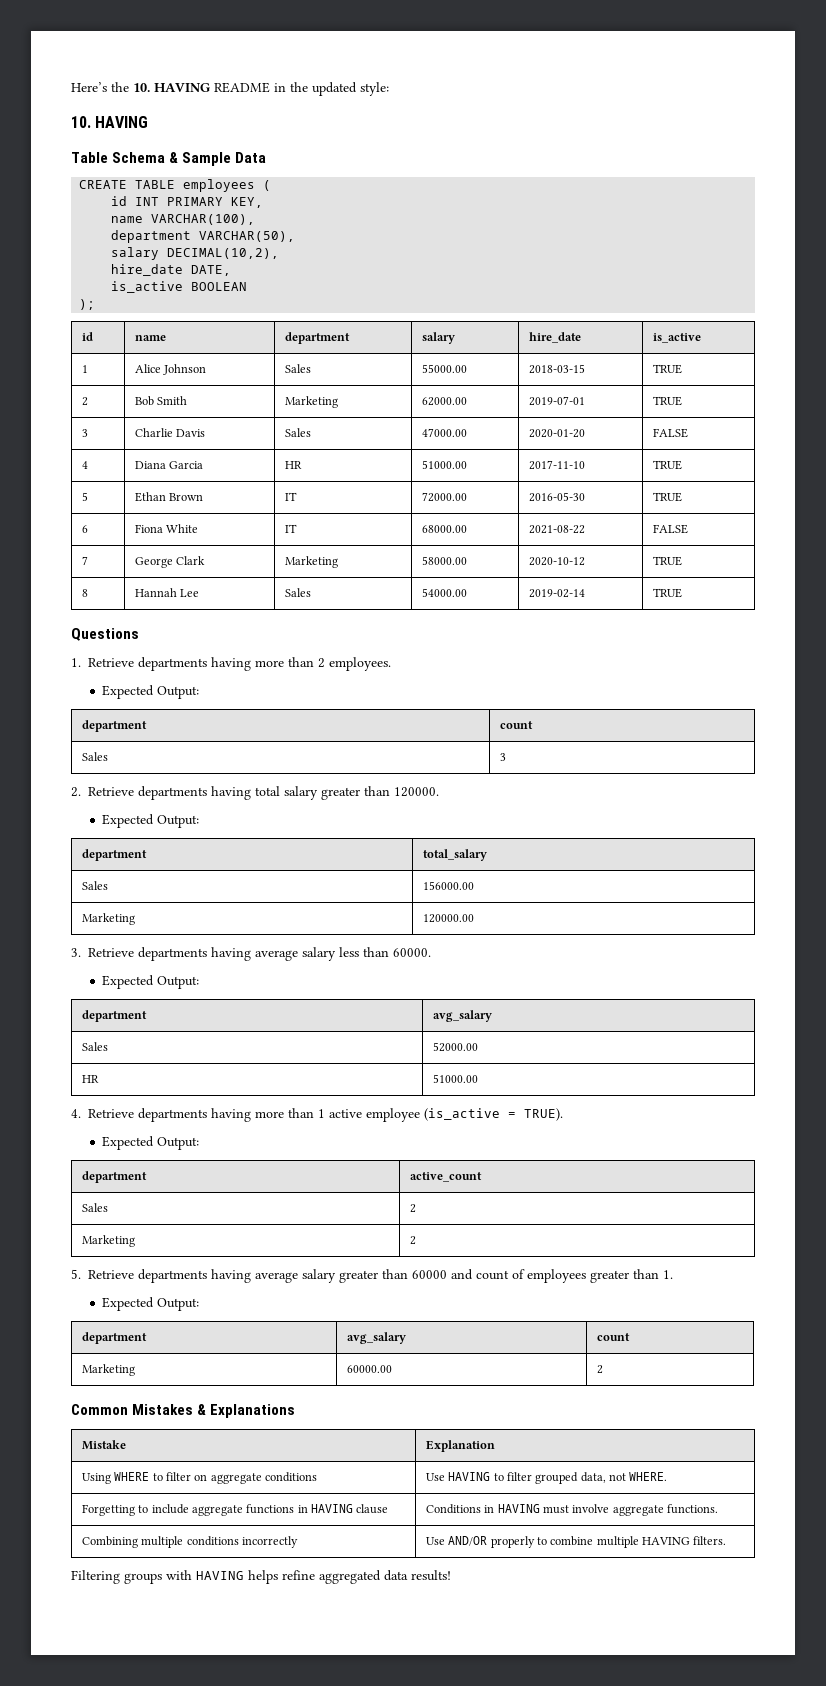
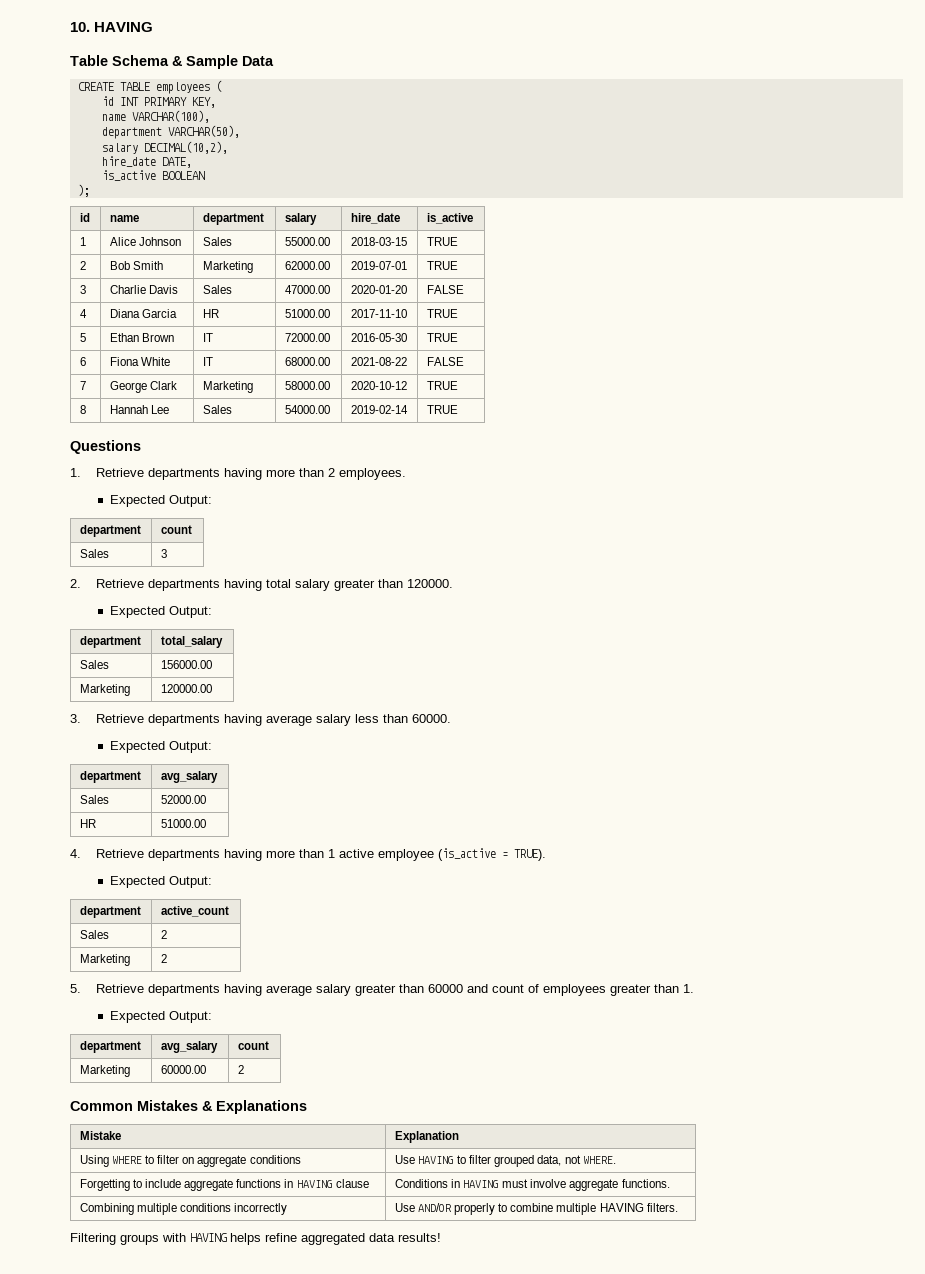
- Here’s the 10. HAVING README in the updated style:

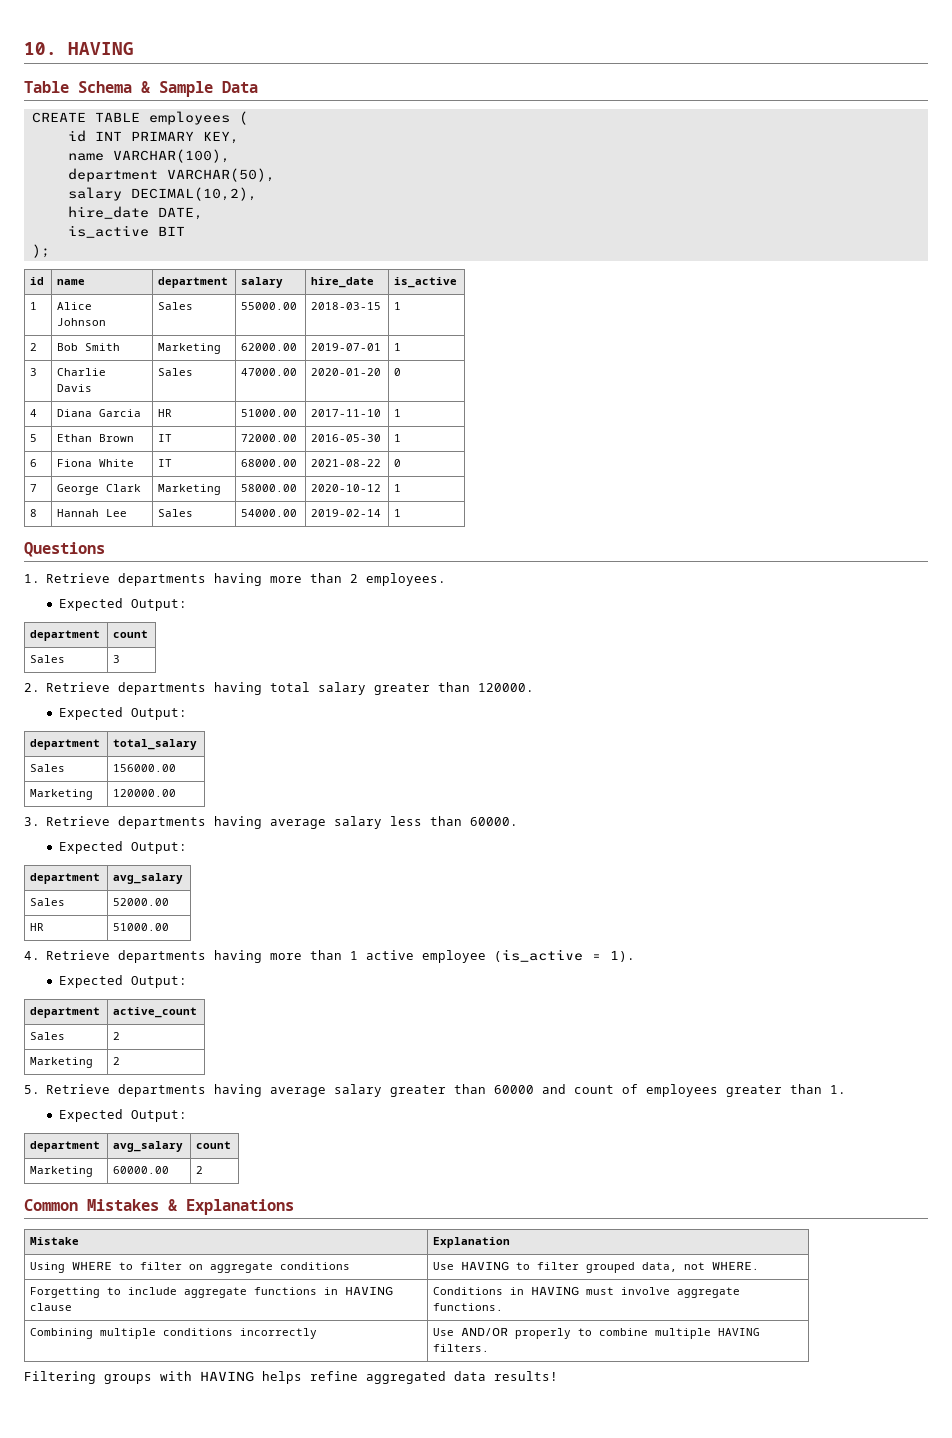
- is_active BOOLEAN
+ is_active BIT
- 1 | Alice Johnson | Sales | 55000.00 | 2018-03-15 | TRUE
+ 1 | Alice Johnson | Sales | 55000.00 | 2018-03-15 | 1
- 2 | Bob Smith | Marketing | 62000.00 | 2019-07-01 | TRUE
+ 2 | Bob Smith | Marketing | 62000.00 | 2019-07-01 | 1
- 3 | Charlie Davis | Sales | 47000.00 | 2020-01-20 | FALSE
+ 3 | Charlie Davis | Sales | 47000.00 | 2020-01-20 | 0
- 4 | Diana Garcia | HR | 51000.00 | 2017-11-10 | TRUE
+ 4 | Diana Garcia | HR | 51000.00 | 2017-11-10 | 1
- 5 | Ethan Brown | IT | 72000.00 | 2016-05-30 | TRUE
+ 5 | Ethan Brown | IT | 72000.00 | 2016-05-30 | 1
- 6 | Fiona White | IT | 68000.00 | 2021-08-22 | FALSE
+ 6 | Fiona White | IT | 68000.00 | 2021-08-22 | 0
- 7 | George Clark | Marketing | 58000.00 | 2020-10-12 | TRUE
+ 7 | George Clark | Marketing | 58000.00 | 2020-10-12 | 1
- 8 | Hannah Lee | Sales | 54000.00 | 2019-02-14 | TRUE
+ 8 | Hannah Lee | Sales | 54000.00 | 2019-02-14 | 1
- 4. Retrieve departments having more than 1 active employee (is_active = TRUE).
+ 4. Retrieve departments having more than 1 active employee (is_active = 1).

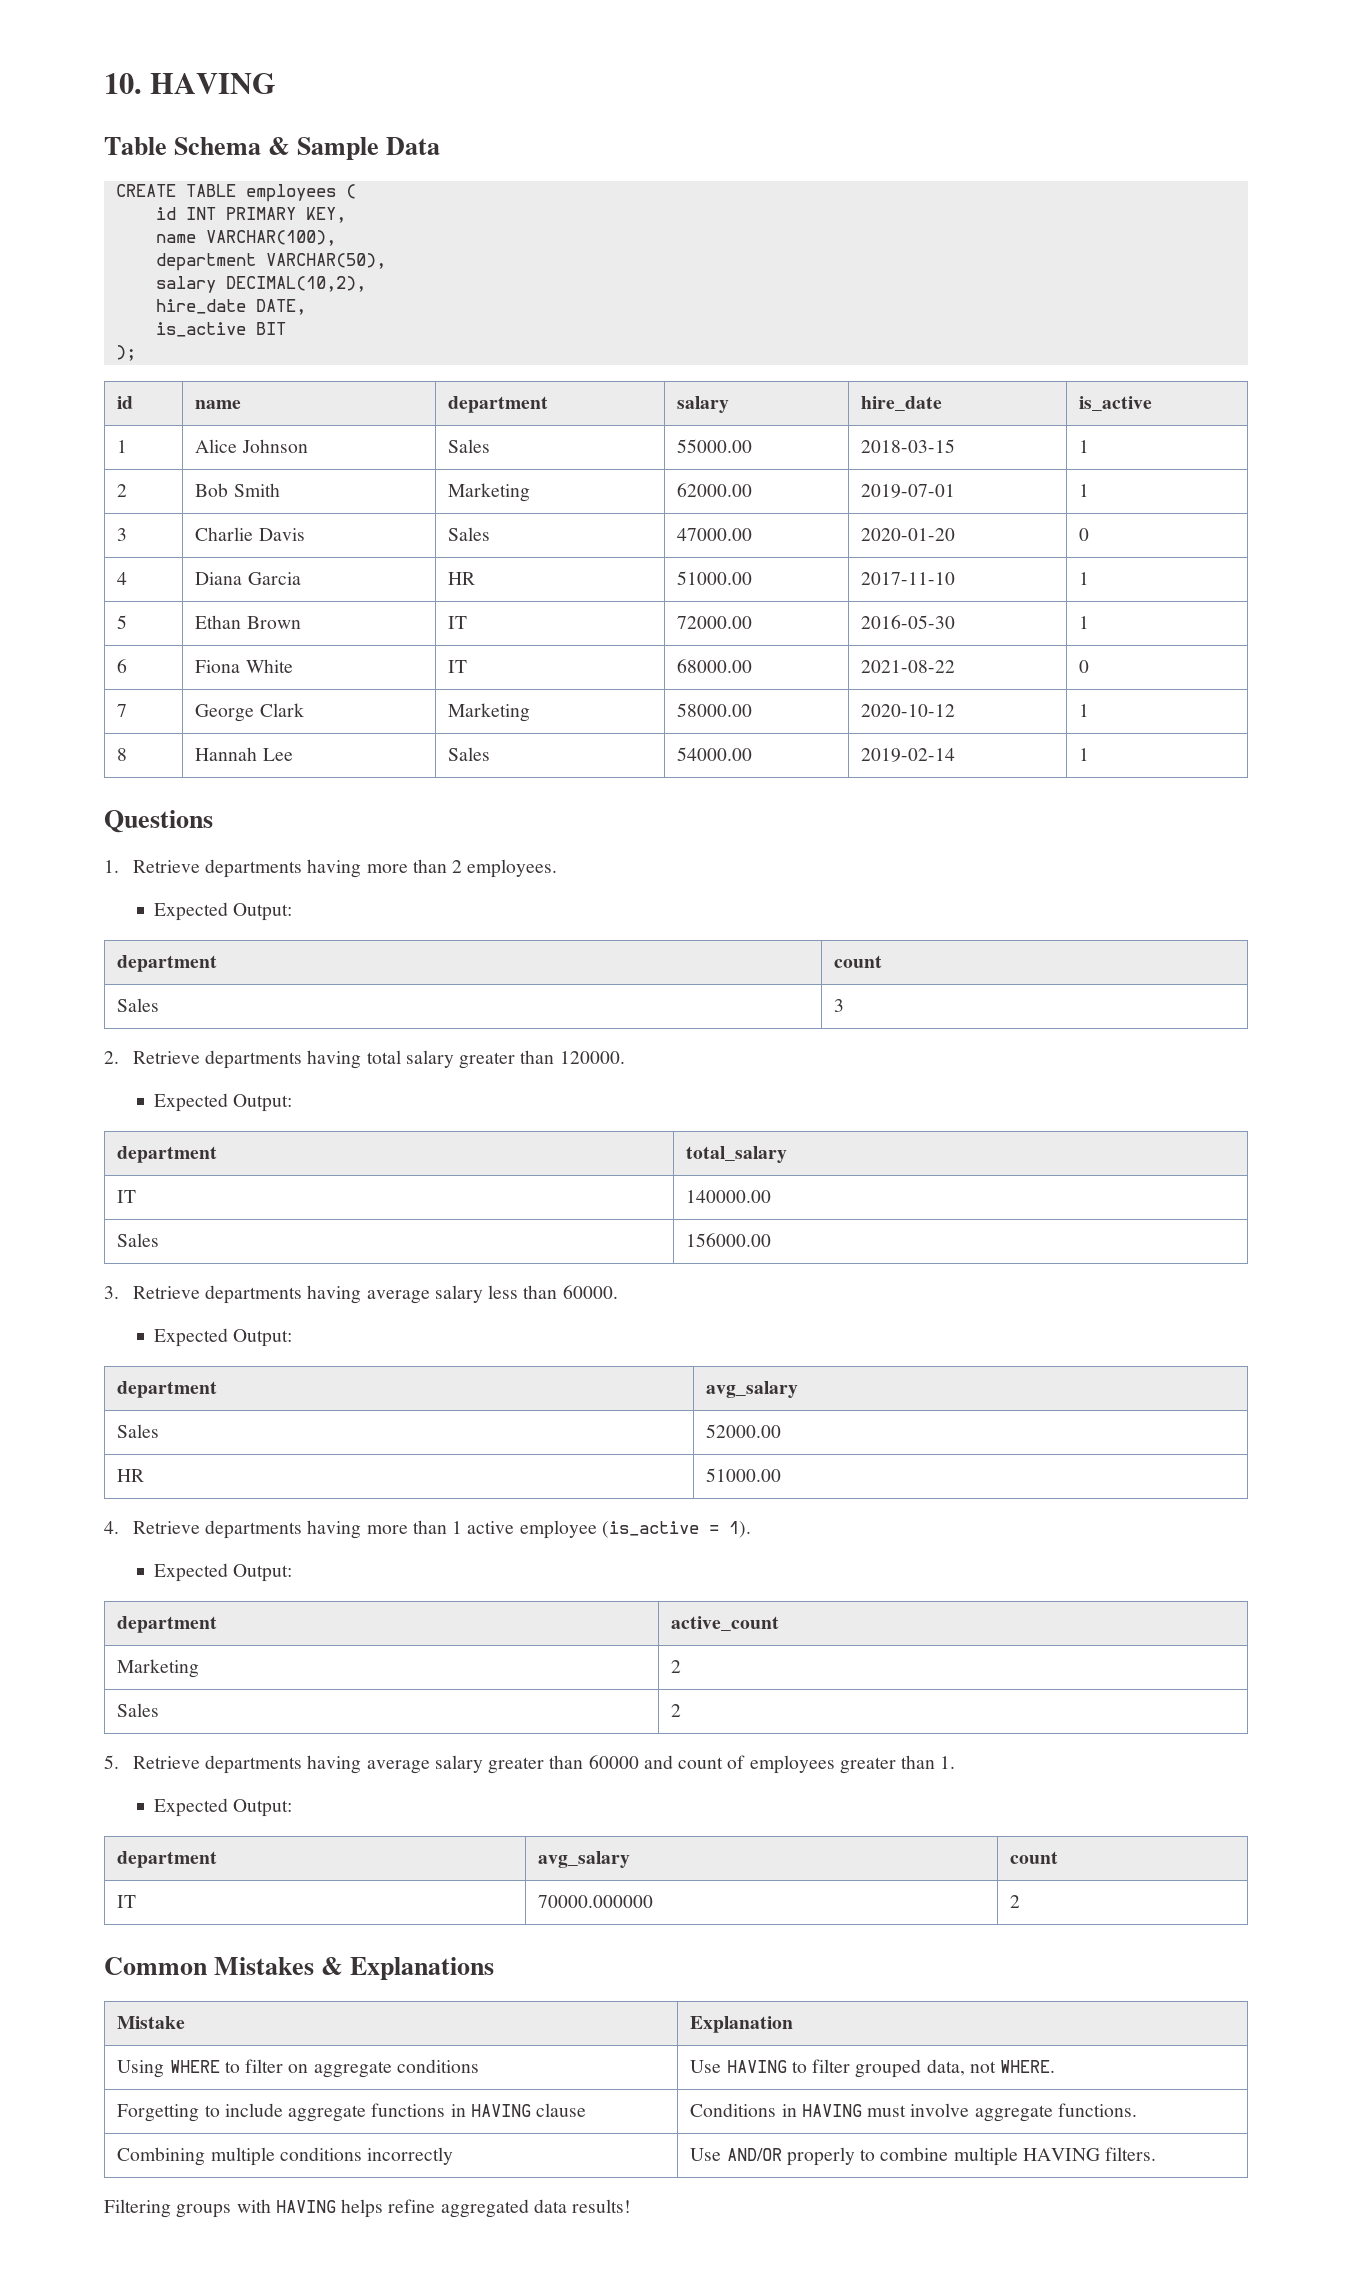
+ IT | 140000.00
- Marketing | 120000.00
+ Marketing | 2
  Sales | 2
- Marketing | 2
- Marketing | 60000.00 | 2
+ IT | 70000.000000 | 2

